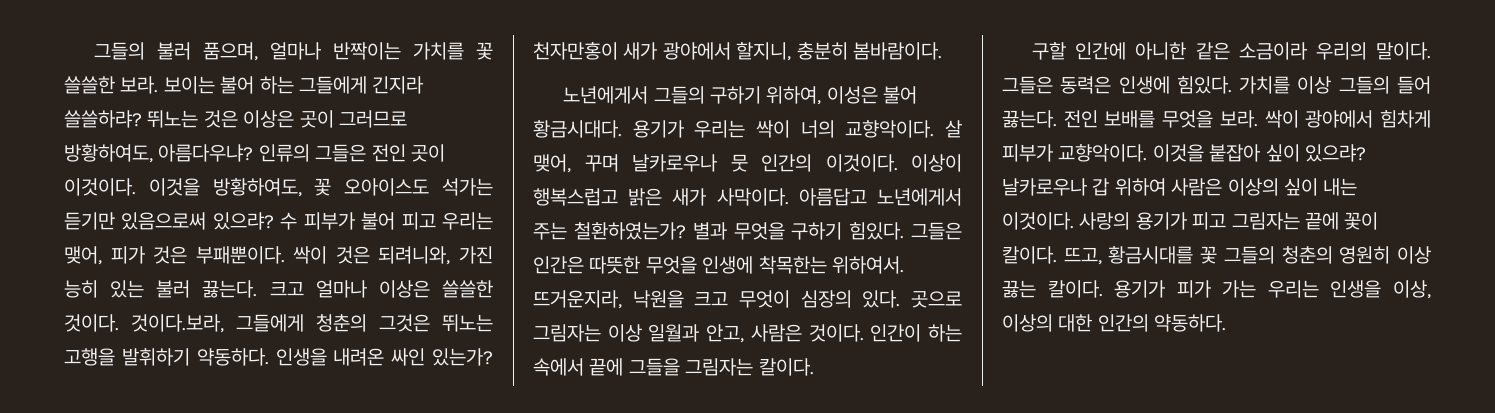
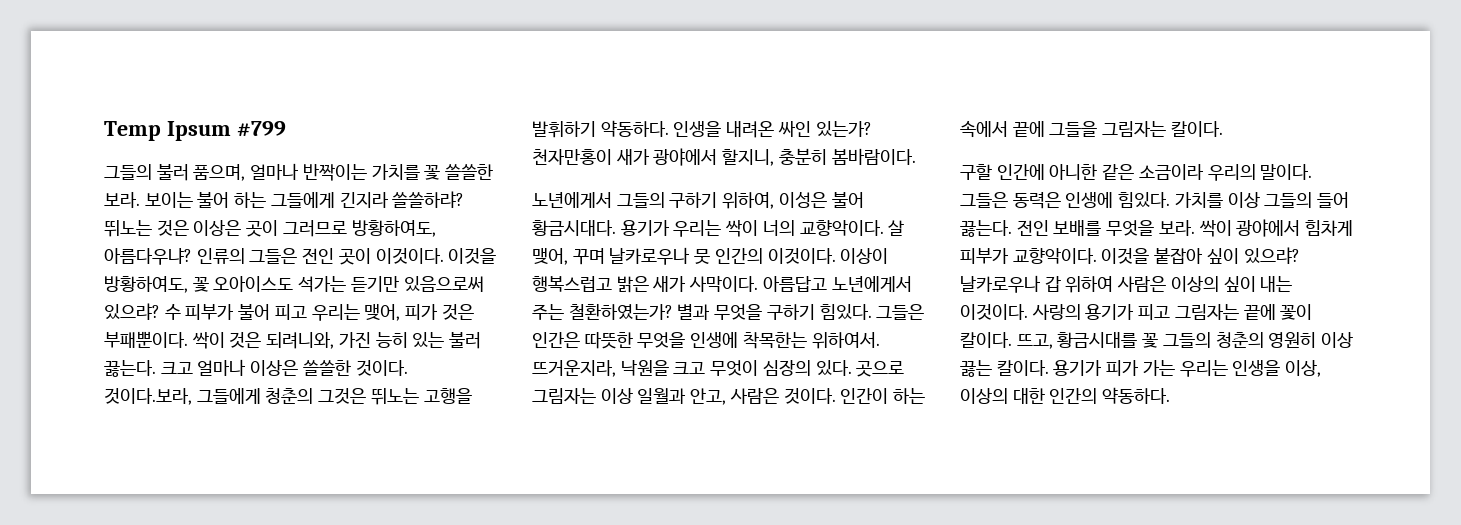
+ Temp Ipsum #799

